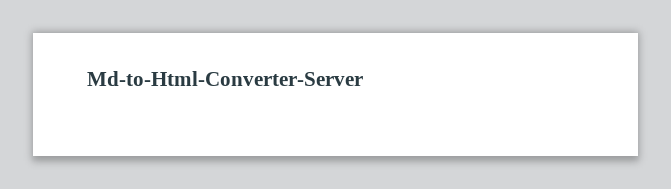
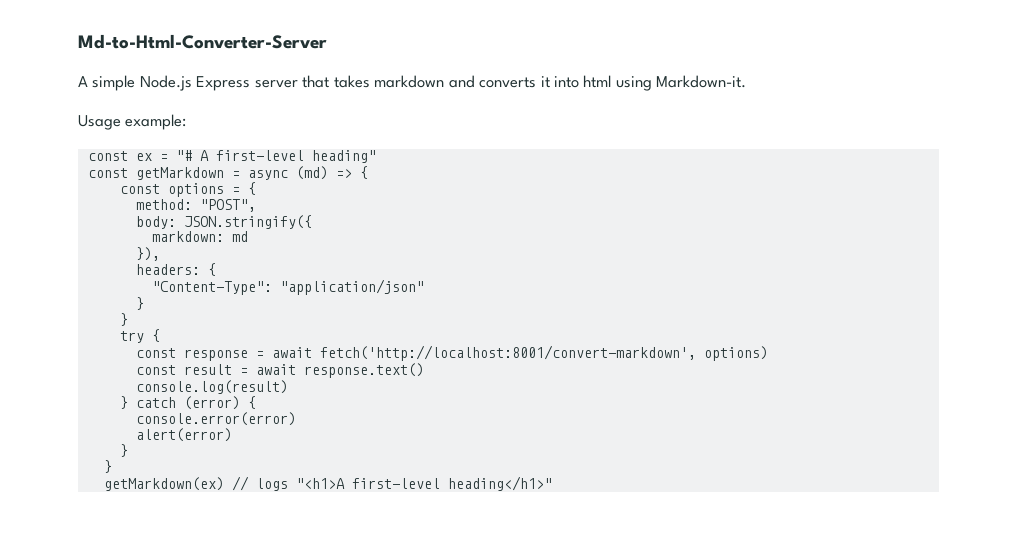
+ A simple Node.js Express server that takes markdown and converts it into html using Markdown-it.
+ Usage example:
+ const ex = "# A first-level heading"
+ const getMarkdown = async (md) => {
+ const options = {
+ method: "POST",
+ body: JSON.stringify({
+ markdown: md
+ }),
+ headers: {
+ "Content-Type": "application/json"
+ }
+ }
+ try {
+ const response = await fetch('http://localhost:8001/convert-markdown', options)
+ const result = await response.text()
+ console.log(result)
+ } catch (error) {
+ console.error(error)
+ alert(error)
+ }
+ }
+ getMarkdown(ex) // logs "<h1>A first-level heading</h1>"

